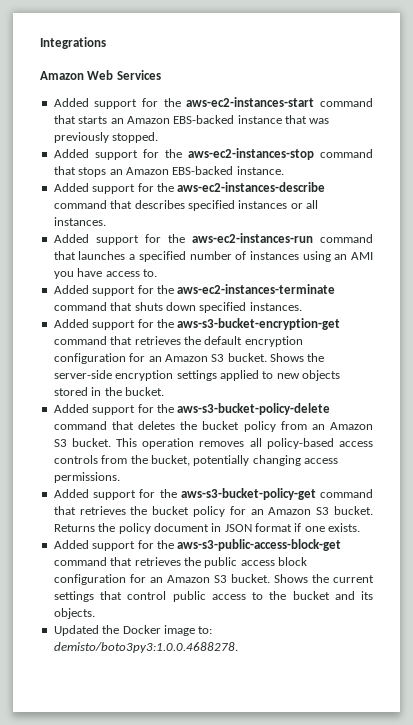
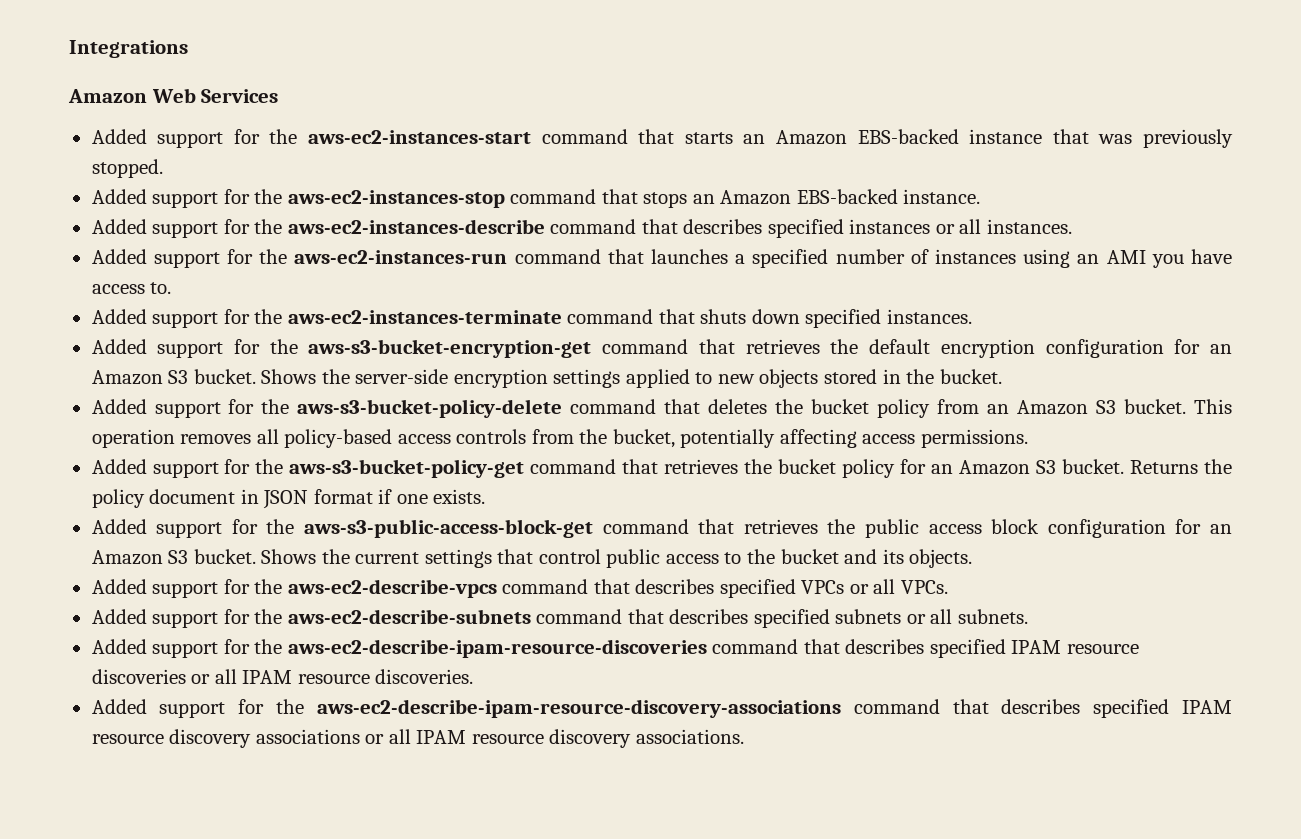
- This operation removes all policy-based access controls from the bucket, potentially changing access permissions.
+ This operation removes all policy-based access controls from the bucket, potentially affecting access permissions.
- Updated the Docker image to: demisto/boto3py3:1.0.0.4688278.
+ Added support for the aws-ec2-describe-vpcs command that describes specified VPCs or all VPCs.
+ Added support for the aws-ec2-describe-subnets command that describes specified subnets or all subnets.
+ Added support for the aws-ec2-describe-ipam-resource-discoveries command that describes specified IPAM resource discoveries or all IPAM resource discoveries.
+ Added support for the aws-ec2-describe-ipam-resource-discovery-associations command that describes specified IPAM resource discovery associations or all IPAM resource discovery associations.

